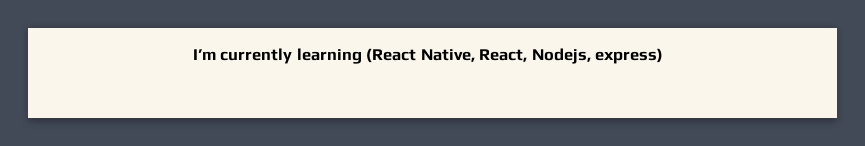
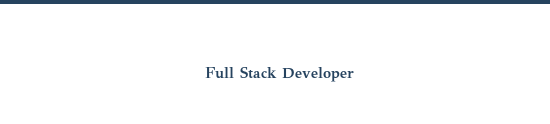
- I’m currently learning (React Native, React, Nodejs, express)
+ Full Stack Developer

